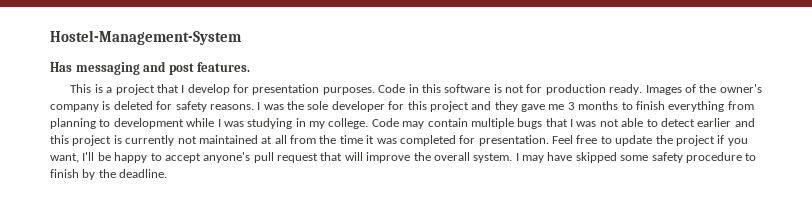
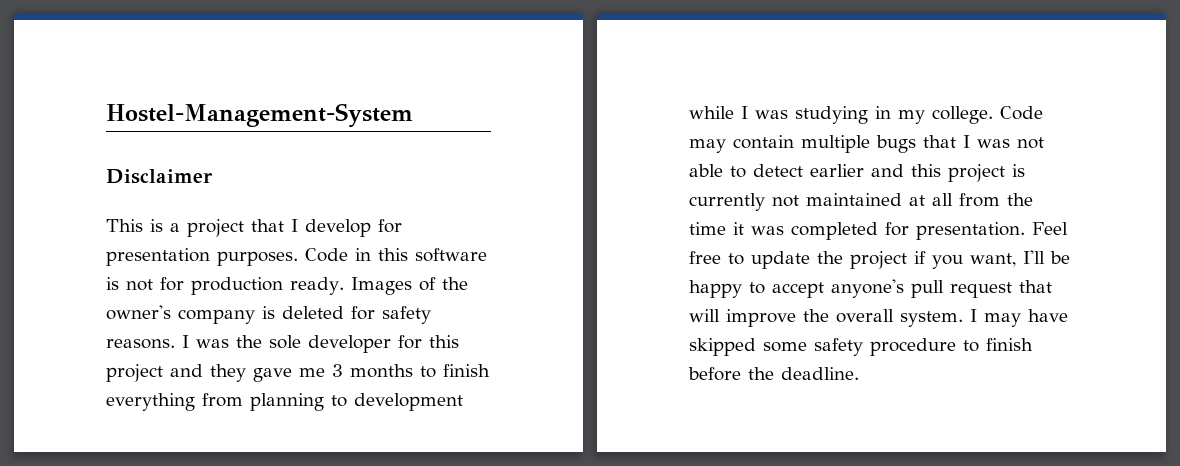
- Has messaging and post features.
+ Disclaimer
- I may have skipped some safety procedure to finish by the deadline.
+ I may have skipped some safety procedure to finish before the deadline.

